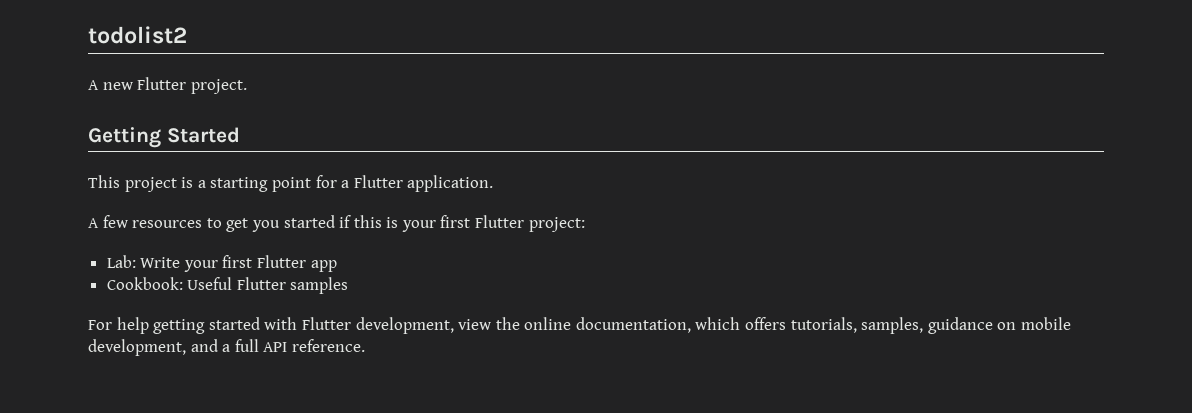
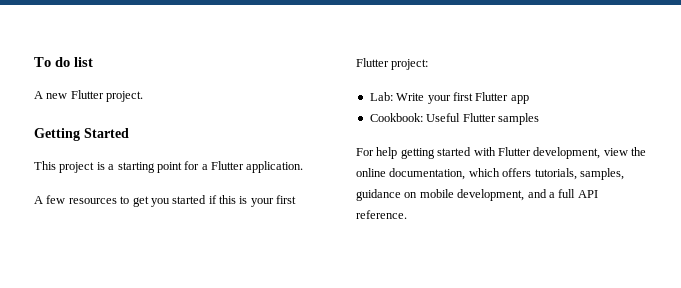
- todolist2
+ To do list

